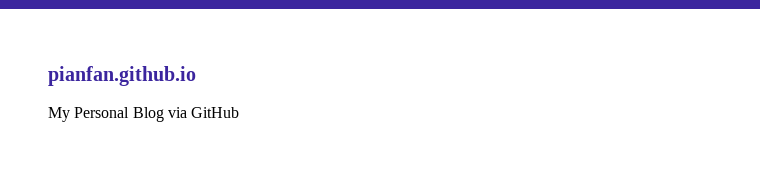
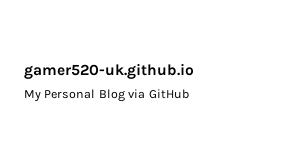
- pianfan.github.io
+ gamer520-uk.github.io

